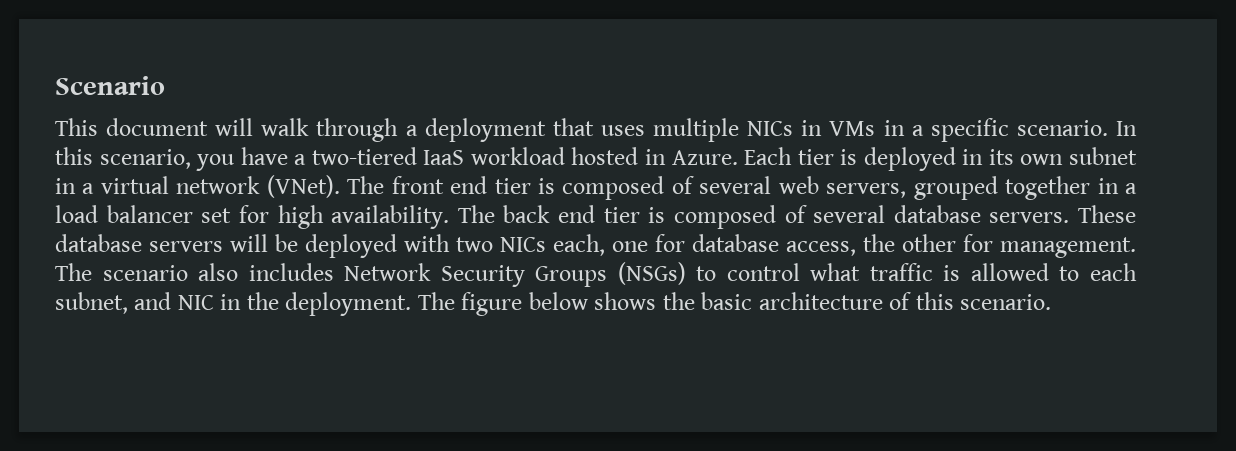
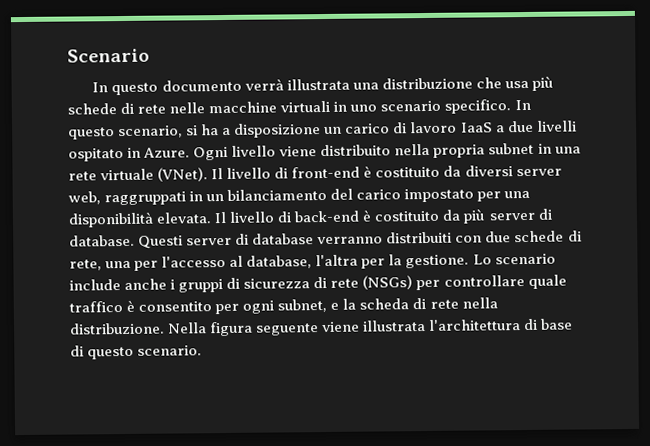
- This document will walk through a deployment that uses multiple NICs in VMs in a specific scenario. In this scenario, you have a two-tiered IaaS workload hosted in Azure. Each tier is deployed in its own subnet in a virtual network (VNet). The front end tier is composed of several web servers, grouped together in a load balancer set for high availability. The back end tier is composed of several database servers. These database servers will be deployed with two NICs each, one for database access, the other for management. The scenario also includes Network Security Groups (NSGs) to control what traffic is allowed to each subnet, and NIC in the deployment. The figure below shows the basic architecture of this scenario.
+ In questo documento verrà illustrata una distribuzione che usa più schede di rete nelle macchine virtuali in uno scenario specifico. In questo scenario, si ha a disposizione un carico di lavoro IaaS a due livelli ospitato in Azure. Ogni livello viene distribuito nella propria subnet in una rete virtuale (VNet). Il livello di front-end è costituito da diversi server web, raggruppati in un bilanciamento del carico impostato per una disponibilità elevata. Il livello di back-end è costituito da più server di database. Questi server di database verranno distribuiti con due schede di rete, una per l'accesso al database, l'altra per la gestione. Lo scenario include anche i gruppi di sicurezza di rete (NSGs) per controllare quale traffico è consentito per ogni subnet, e la scheda di rete nella distribuzione. Nella figura seguente viene illustrata l'architettura di base di questo scenario.

